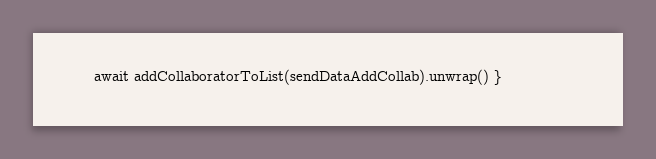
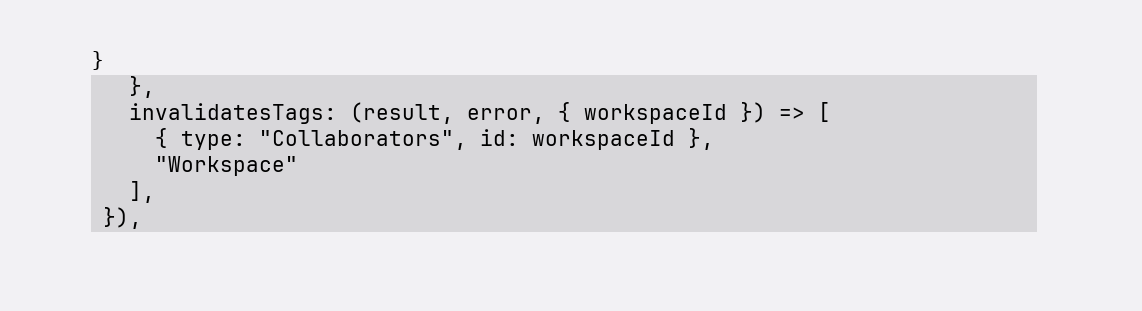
- await addCollaboratorToList(sendDataAddCollab).unwrap() }
+ }
+ },
+ invalidatesTags: (result, error, { workspaceId }) => [
+ { type: "Collaborators", id: workspaceId },
+ "Workspace"
+ ],
+ }),

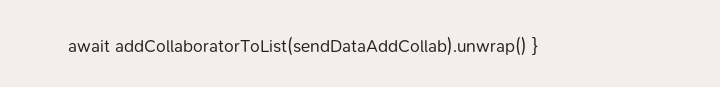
- }
- },
- invalidatesTags: (result, error, { workspaceId }) => [
- { type: "Collaborators", id: workspaceId },
- "Workspace"
- ],
- }),
+ await addCollaboratorToList(sendDataAddCollab).unwrap() }

